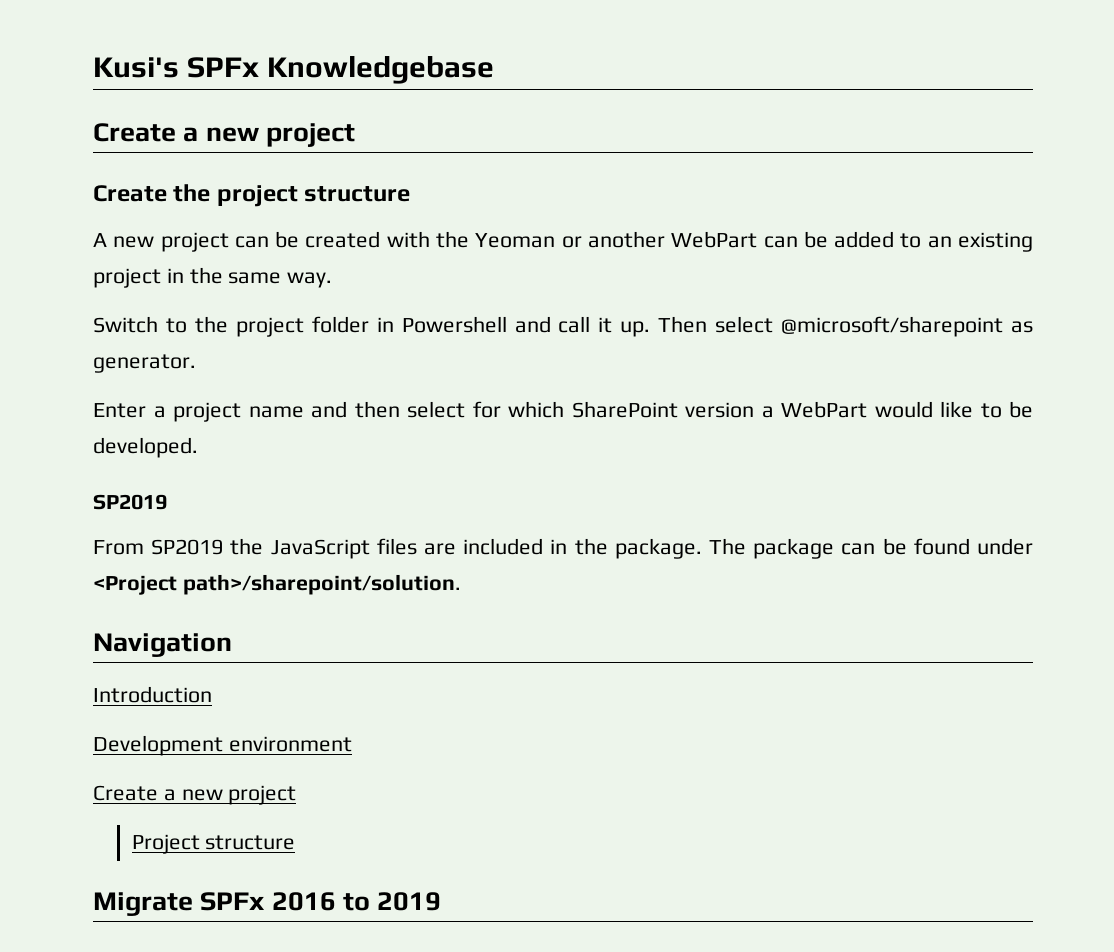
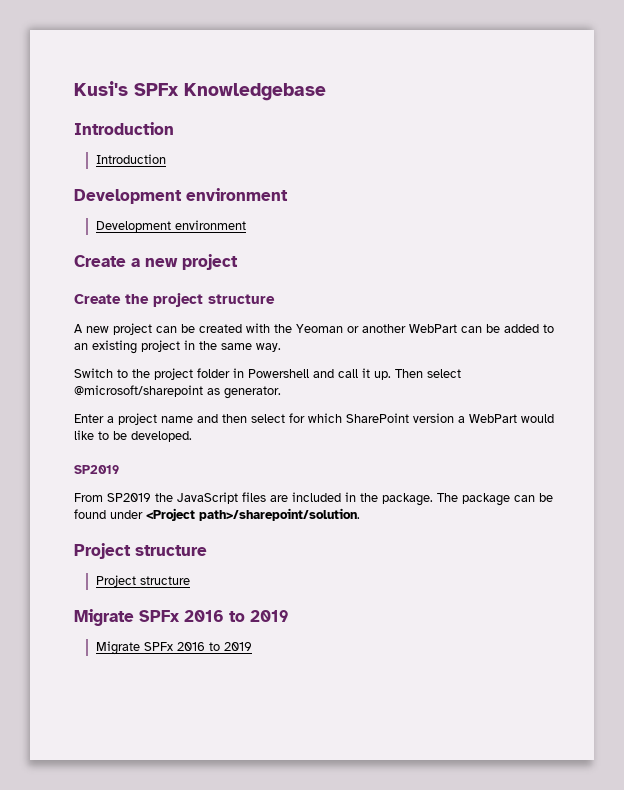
  Kusi's SPFx Knowledgebase
+ Introduction
+ Introduction
+ Development environment
+ Development environment
  The package can be found under <Project path>/sharepoint/solution.
- Navigation
- Introduction
- Development environment
- Create a new project
+ Project structure
  Project structure
+ Migrate SPFx 2016 to 2019

